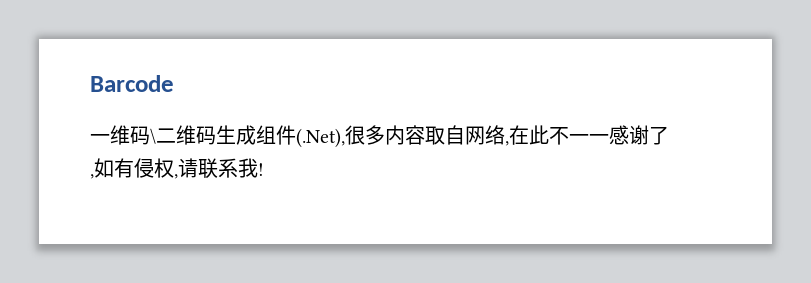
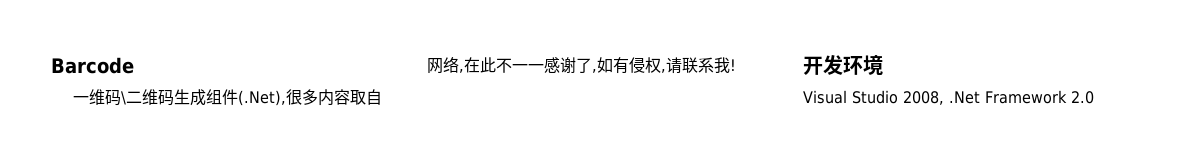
+ 开发环境
+ Visual Studio 2008, .Net Framework 2.0

